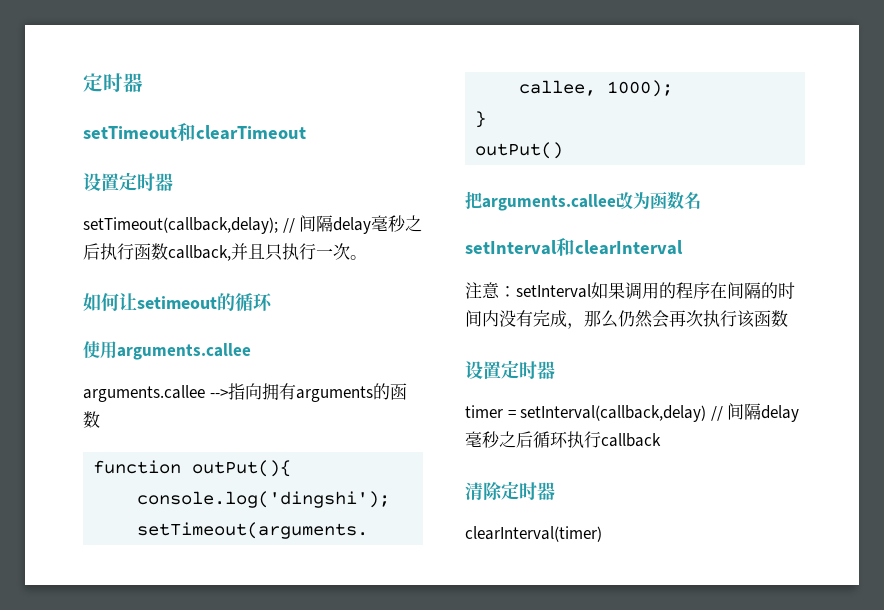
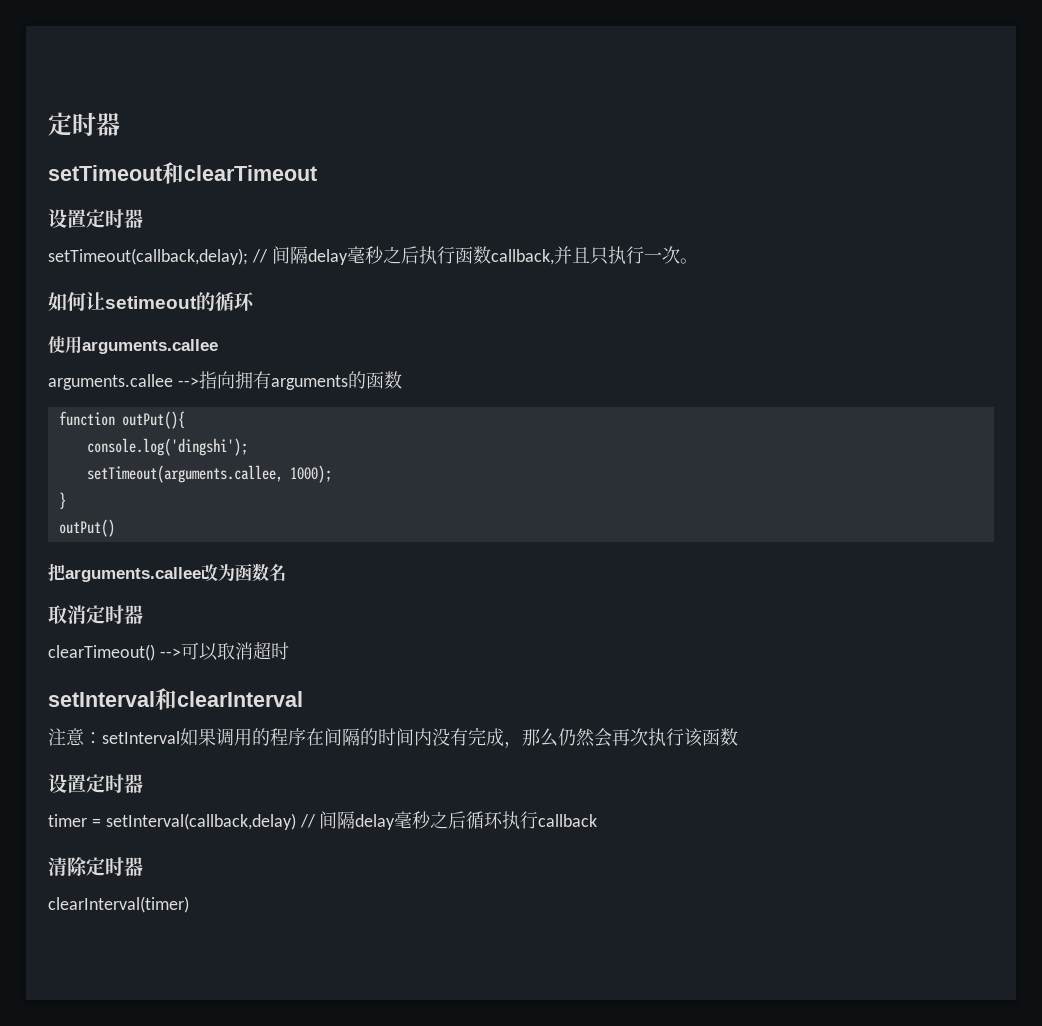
+ 取消定时器
+ clearTimeout() -->可以取消超时

